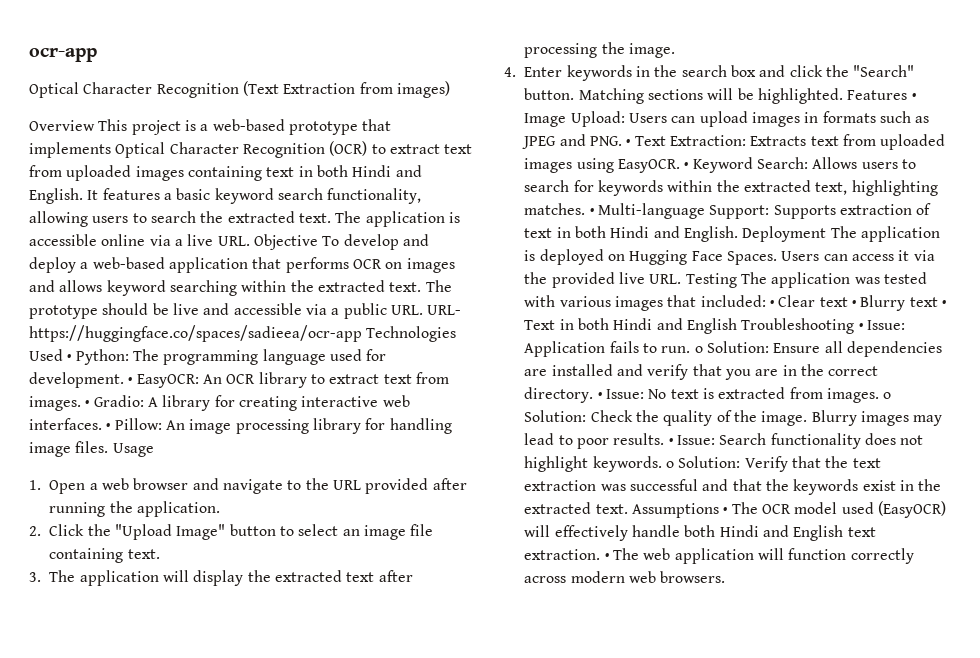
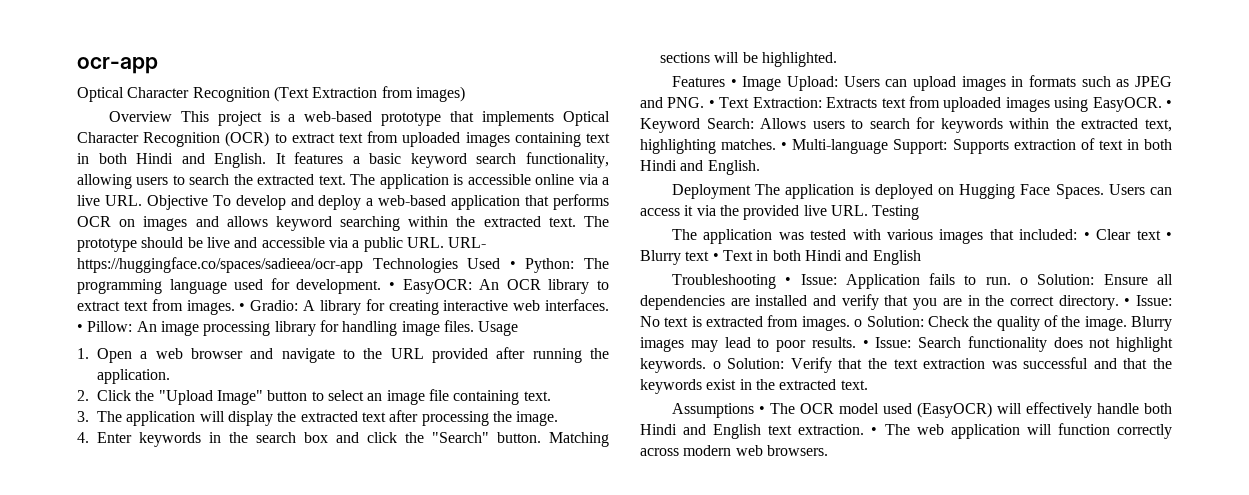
- Matching sections will be highlighted. Features • Image Upload: Users can upload images in formats such as JPEG and PNG. • Text Extraction: Extracts text from uploaded images using EasyOCR.
+ Matching sections will be highlighted.
+ Features • Image Upload: Users can upload images in formats such as JPEG and PNG. • Text Extraction: Extracts text from uploaded images using EasyOCR.
- • Multi-language Support: Supports extraction of text in both Hindi and English. Deployment The application is deployed on Hugging Face Spaces.
+ • Multi-language Support: Supports extraction of text in both Hindi and English.
+ Deployment The application is deployed on Hugging Face Spaces.
- Users can access it via the provided live URL. Testing The application was tested with various images that included: • Clear text • Blurry text • Text in both Hindi and English Troubleshooting • Issue: Application fails to run. o Solution: Ensure all dependencies are installed and verify that you are in the correct directory.
+ Users can access it via the provided live URL. Testing
+ The application was tested with various images that included: • Clear text • Blurry text • Text in both Hindi and English
+ Troubleshooting • Issue: Application fails to run. o Solution: Ensure all dependencies are installed and verify that you are in the correct directory.
- • Issue: Search functionality does not highlight keywords. o Solution: Verify that the text extraction was successful and that the keywords exist in the extracted text. Assumptions • The OCR model used (EasyOCR) will effectively handle both Hindi and English text extraction.
+ • Issue: Search functionality does not highlight keywords. o Solution: Verify that the text extraction was successful and that the keywords exist in the extracted text.
+ Assumptions • The OCR model used (EasyOCR) will effectively handle both Hindi and English text extraction.

